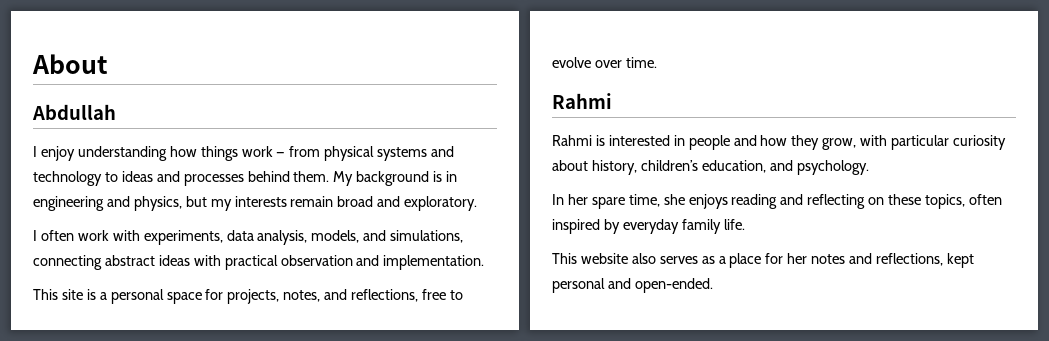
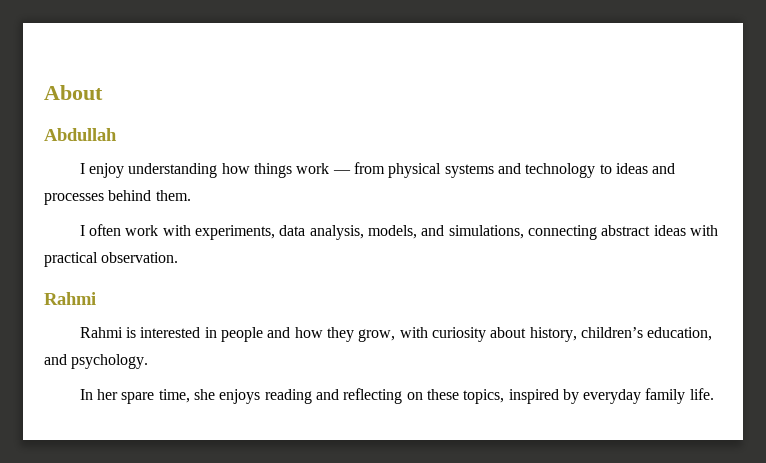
- My background is in engineering and physics, but my interests remain broad and exploratory.
- I often work with experiments, data analysis, models, and simulations, connecting abstract ideas with practical observation and implementation.
- This site is a personal space for projects, notes, and reflections, free to evolve over time.
+ I often work with experiments, data analysis, models, and simulations, connecting abstract ideas with practical observation.
- Rahmi is interested in people and how they grow, with particular curiosity about history, children’s education, and psychology.
+ Rahmi is interested in people and how they grow, with curiosity about history, children’s education, and psychology.
- In her spare time, she enjoys reading and reflecting on these topics, often inspired by everyday family life.
+ In her spare time, she enjoys reading and reflecting on these topics, inspired by everyday family life.
- This website also serves as a place for her notes and reflections, kept personal and open-ended.

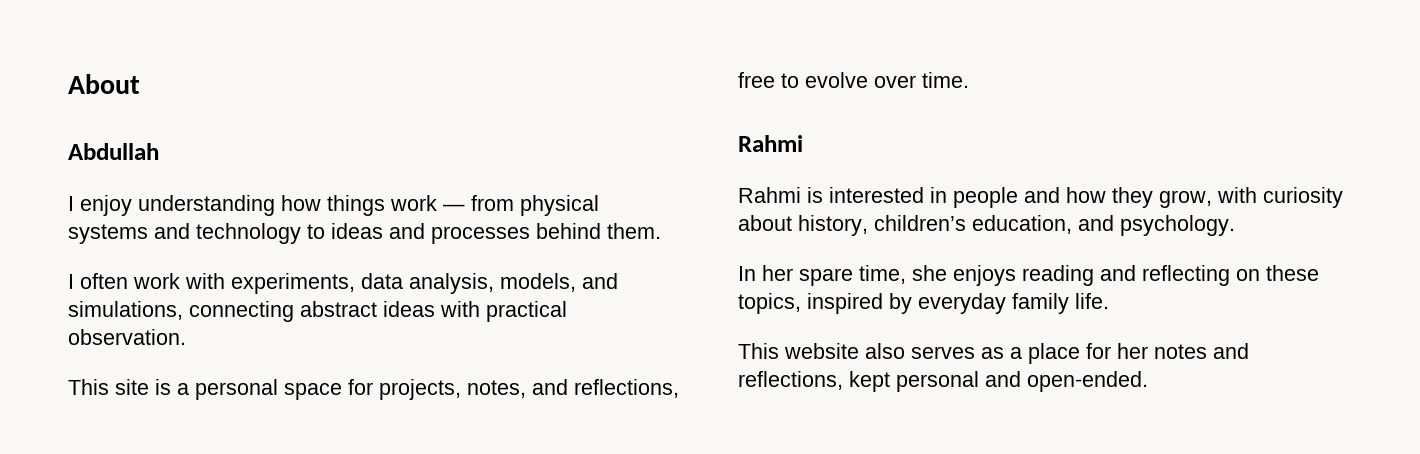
+ This site is a personal space for projects, notes, and reflections, free to evolve over time.
+ This website also serves as a place for her notes and reflections, kept personal and open-ended.

